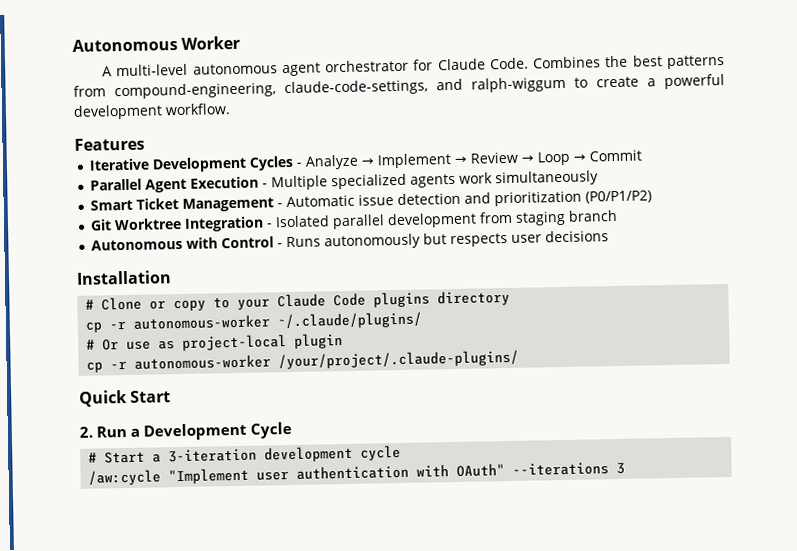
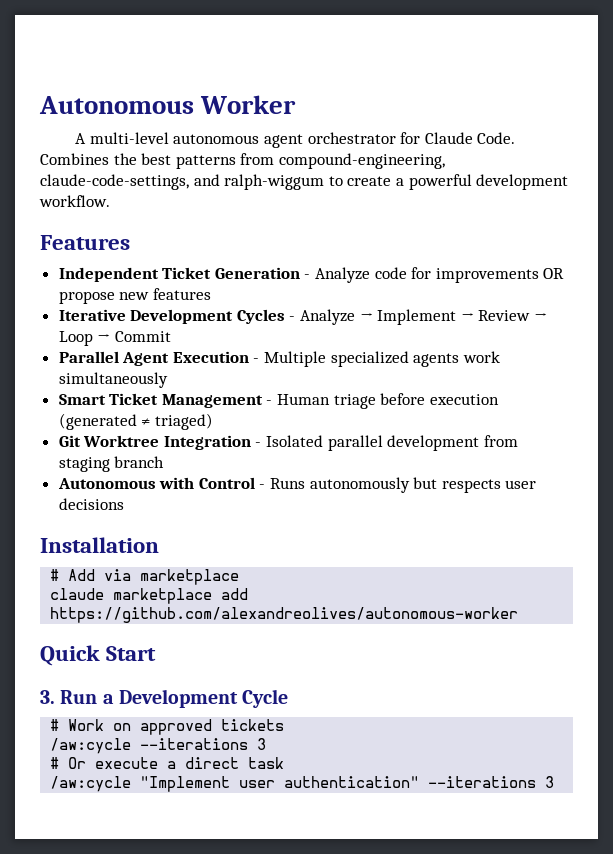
+ Independent Ticket Generation - Analyze code for improvements OR propose new features
- Smart Ticket Management - Automatic issue detection and prioritization (P0/P1/P2)
+ Smart Ticket Management - Human triage before execution (generated ≠ triaged)
- # Clone or copy to your Claude Code plugins directory
- cp -r autonomous-worker ~/.claude/plugins/
- # Or use as project-local plugin
- cp -r autonomous-worker /your/project/.claude-plugins/
+ # Add via marketplace
+ claude marketplace add https://github.com/alexandreolives/autonomous-worker
- 2. Run a Development Cycle
+ 3. Run a Development Cycle
- # Start a 3-iteration development cycle
+ # Work on approved tickets
+ /aw:cycle --iterations 3
+ # Or execute a direct task
- /aw:cycle "Implement user authentication with OAuth" --iterations 3
+ /aw:cycle "Implement user authentication" --iterations 3

